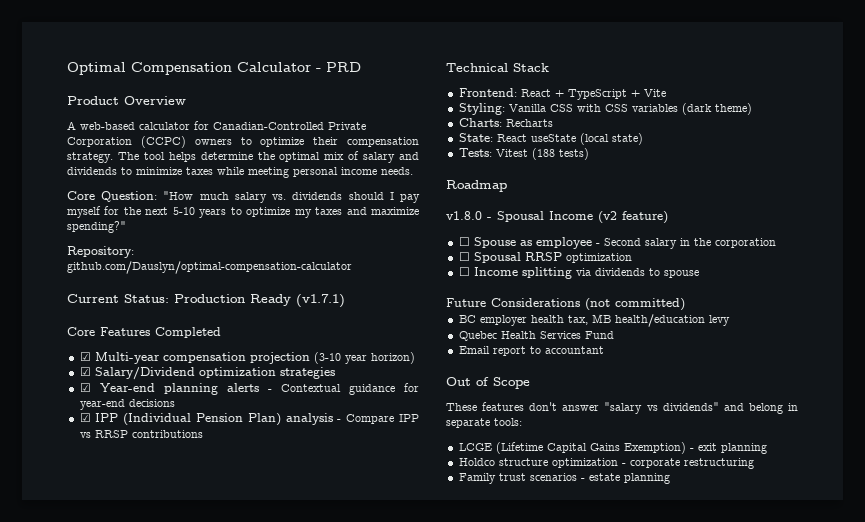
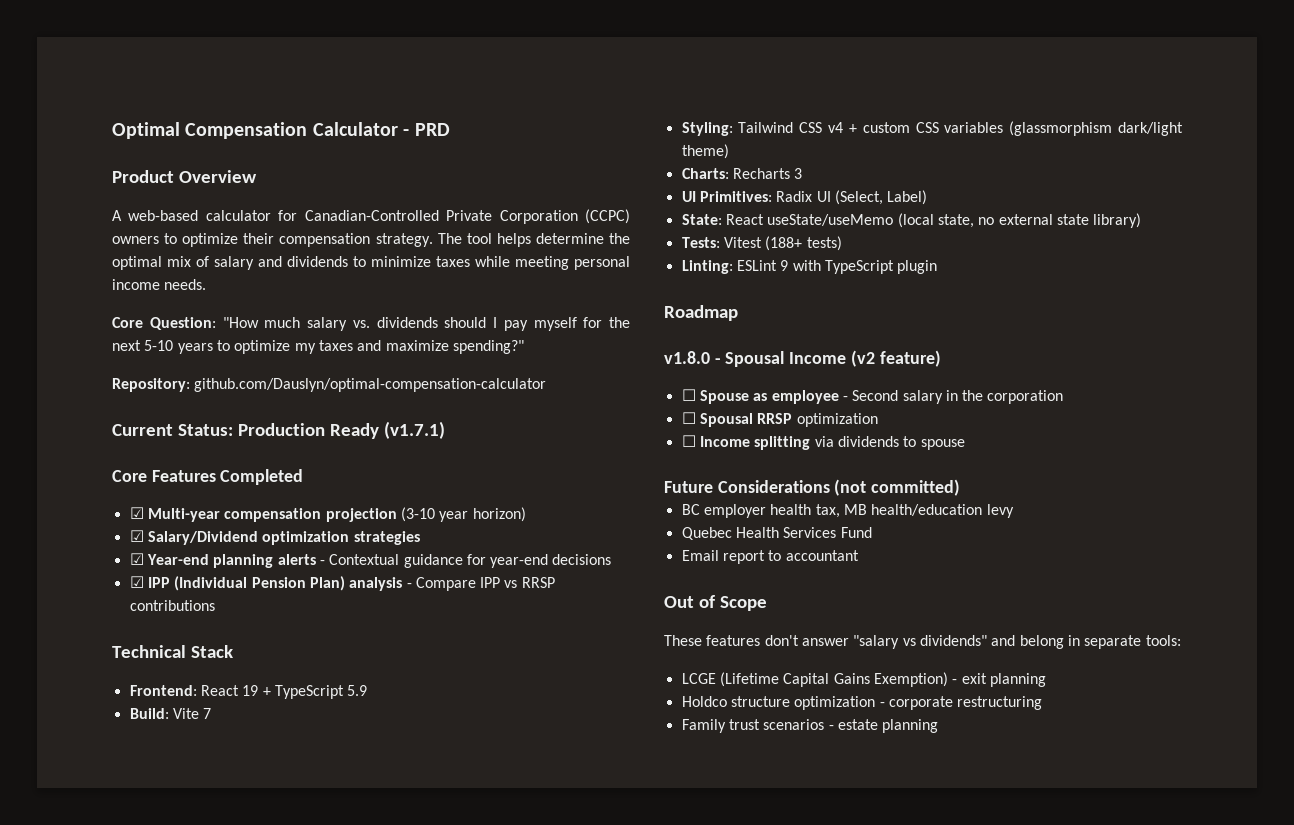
- Frontend: React + TypeScript + Vite
+ Frontend: React 19 + TypeScript 5.9
+ Build: Vite 7
- Styling: Vanilla CSS with CSS variables (dark theme)
- Charts: Recharts
- State: React useState (local state)
+ Styling: Tailwind CSS v4 + custom CSS variables (glassmorphism dark/light theme)
+ Charts: Recharts 3
+ UI Primitives: Radix UI (Select, Label)
+ State: React useState/useMemo (local state, no external state library)
- Tests: Vitest (188 tests)
+ Tests: Vitest (188+ tests)
+ Linting: ESLint 9 with TypeScript plugin

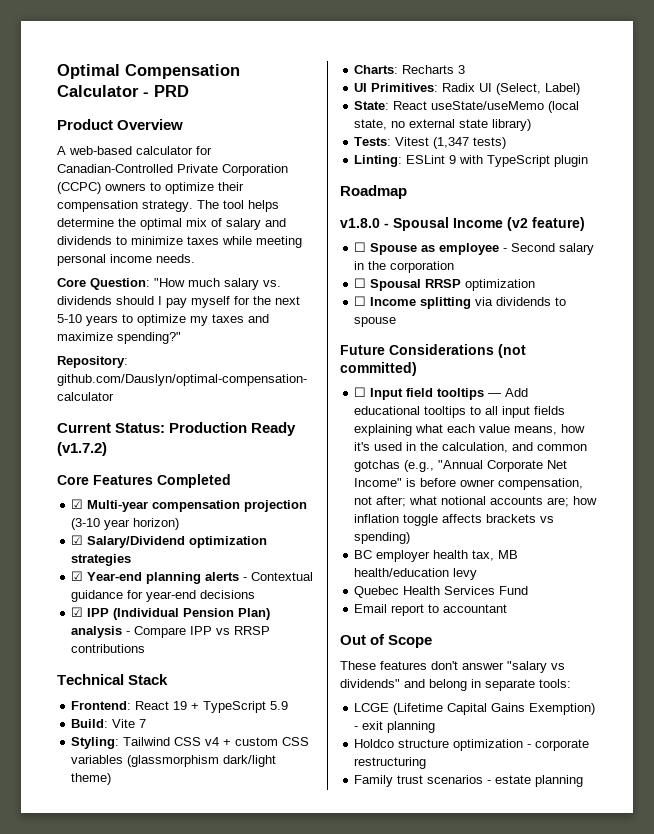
- Current Status: Production Ready (v1.7.1)
+ Current Status: Production Ready (v1.7.2)
- Tests: Vitest (188+ tests)
+ Tests: Vitest (1,347 tests)
+ ☐ Input field tooltips — Add educational tooltips to all input fields explaining what each value means, how it's used in the calculation, and common gotchas (e.g., "Annual Corporate Net Income" is before owner compensation, not after; what notional accounts are; how inflation toggle affects brackets vs spending)

